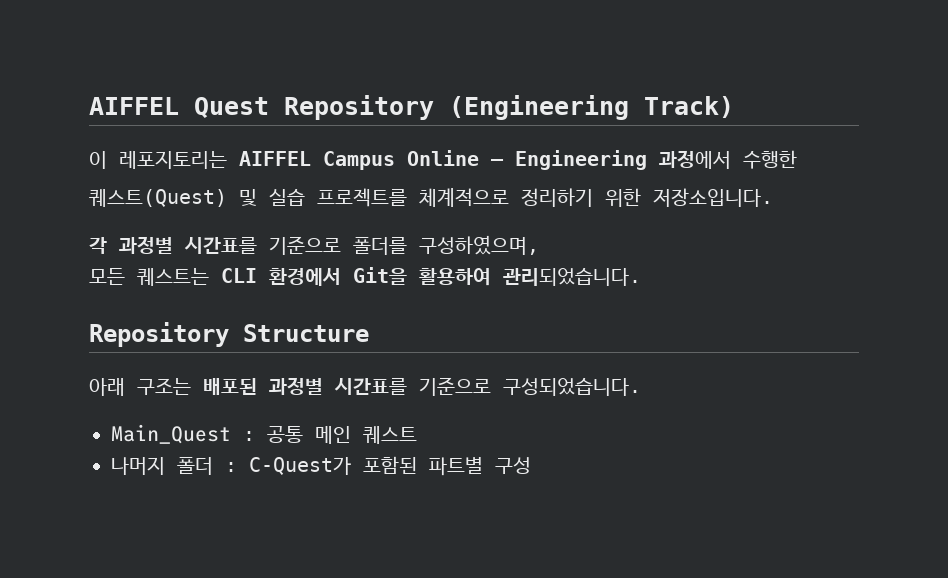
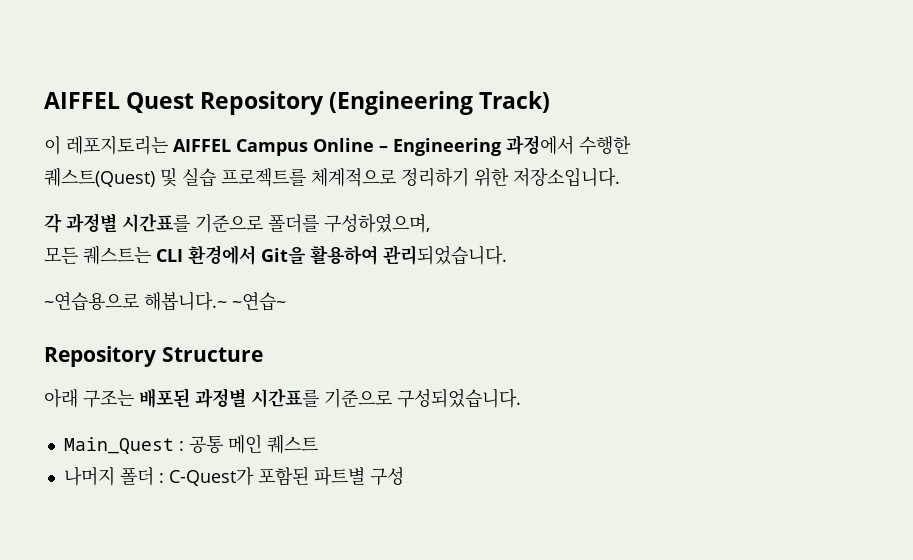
+ ~연습용으로 해봅니다.~ ~연습~

